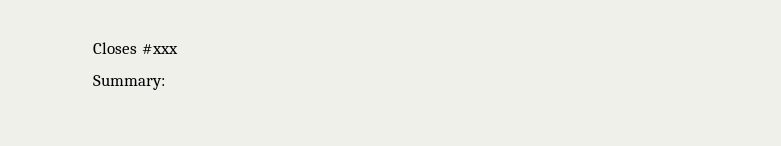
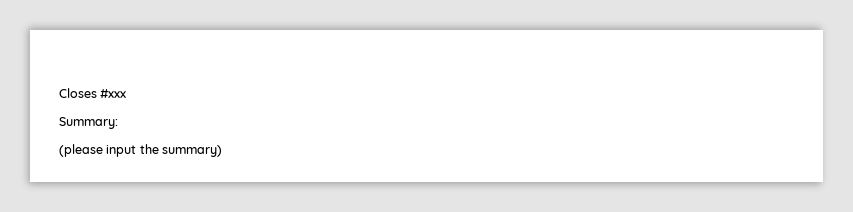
+ (please input the summary)

